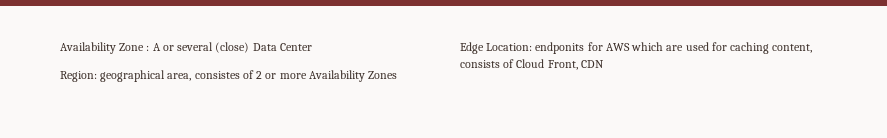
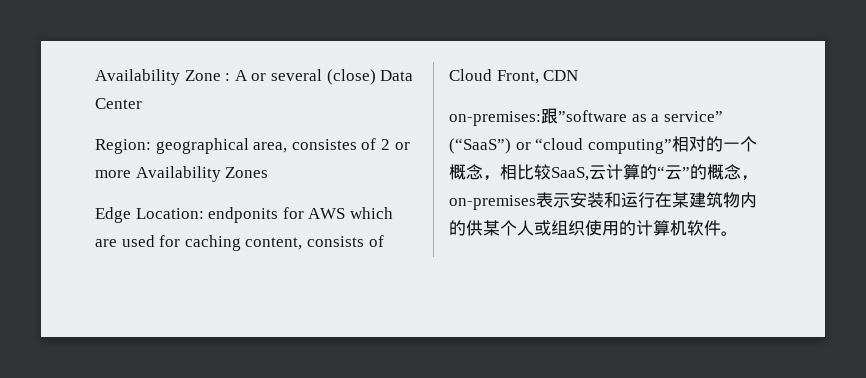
+ on-premises:跟”software as a service” (“SaaS”) or “cloud computing”相对的一个概念，相比较SaaS,云计算的“云”的概念，on-premises表示安装和运行在某建筑物内的供某个人或组织使用的计算机软件。

